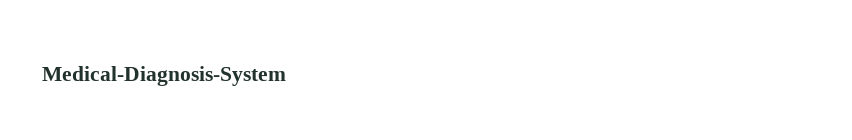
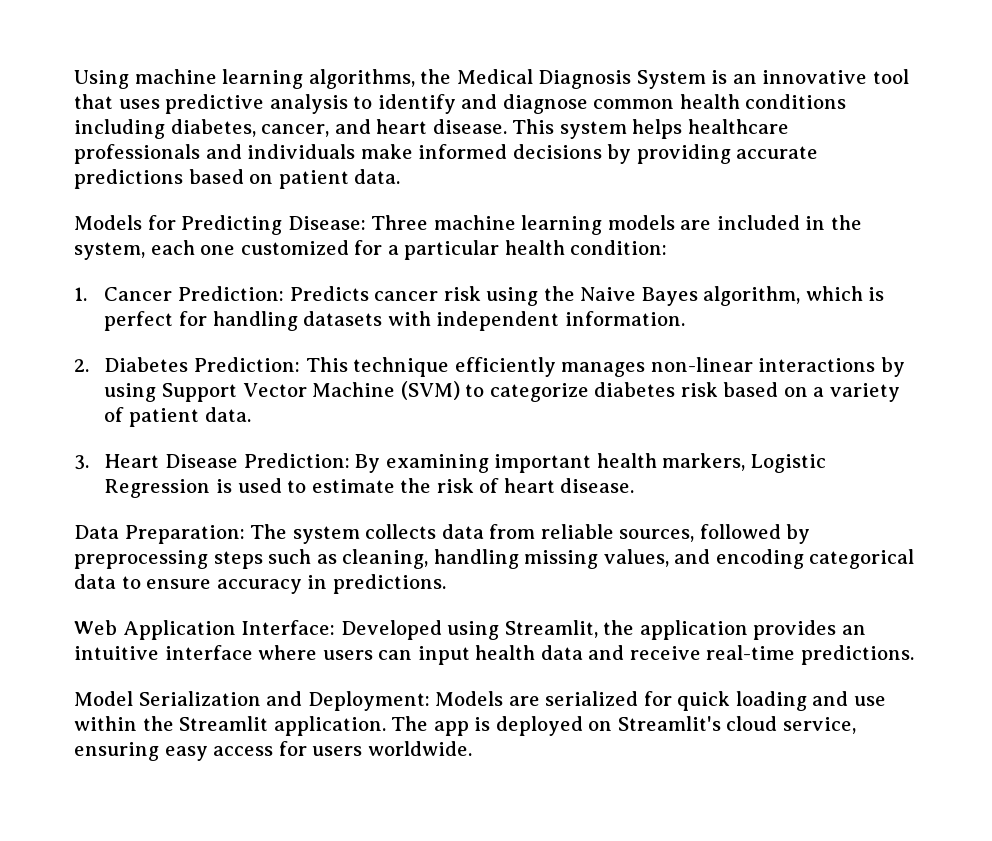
- Medical-Diagnosis-System
+ Using machine learning algorithms, the Medical Diagnosis System is an innovative tool that uses predictive analysis to identify and diagnose common health conditions including diabetes, cancer, and heart disease. This system helps healthcare professionals and individuals make informed decisions by providing accurate predictions based on patient data.
+ Models for Predicting Disease: Three machine learning models are included in the system, each one customized for a particular health condition:
+ 1. Cancer Prediction: Predicts cancer risk using the Naive Bayes algorithm, which is perfect for handling datasets with independent information.
+ 2. Diabetes Prediction: This technique efficiently manages non-linear interactions by using Support Vector Machine (SVM) to categorize diabetes risk based on a variety of patient data.
+ 3. Heart Disease Prediction: By examining important health markers, Logistic Regression is used to estimate the risk of heart disease.
+ Data Preparation: The system collects data from reliable sources, followed by preprocessing steps such as cleaning, handling missing values, and encoding categorical data to ensure accuracy in predictions.
+ Web Application Interface: Developed using Streamlit, the application provides an intuitive interface where users can input health data and receive real-time predictions.
+ Model Serialization and Deployment: Models are serialized for quick loading and use within the Streamlit application. The app is deployed on Streamlit's cloud service, ensuring easy access for users worldwide.

